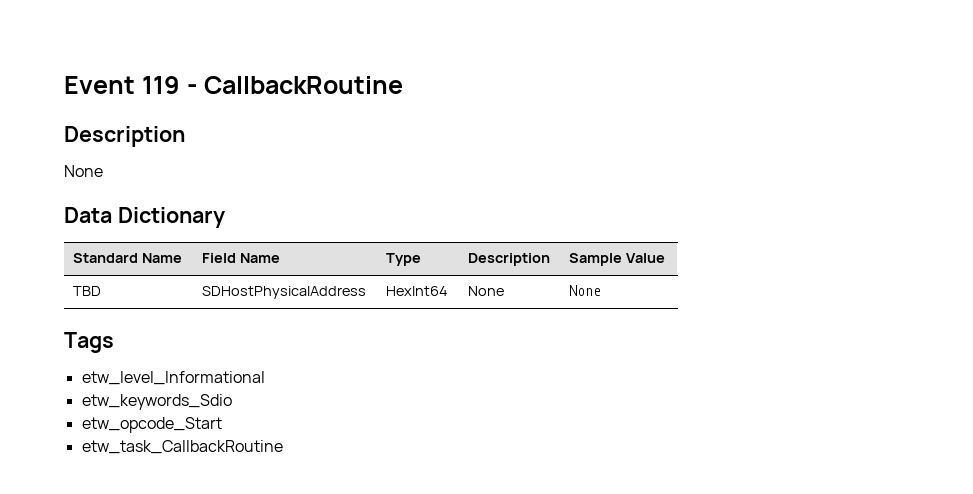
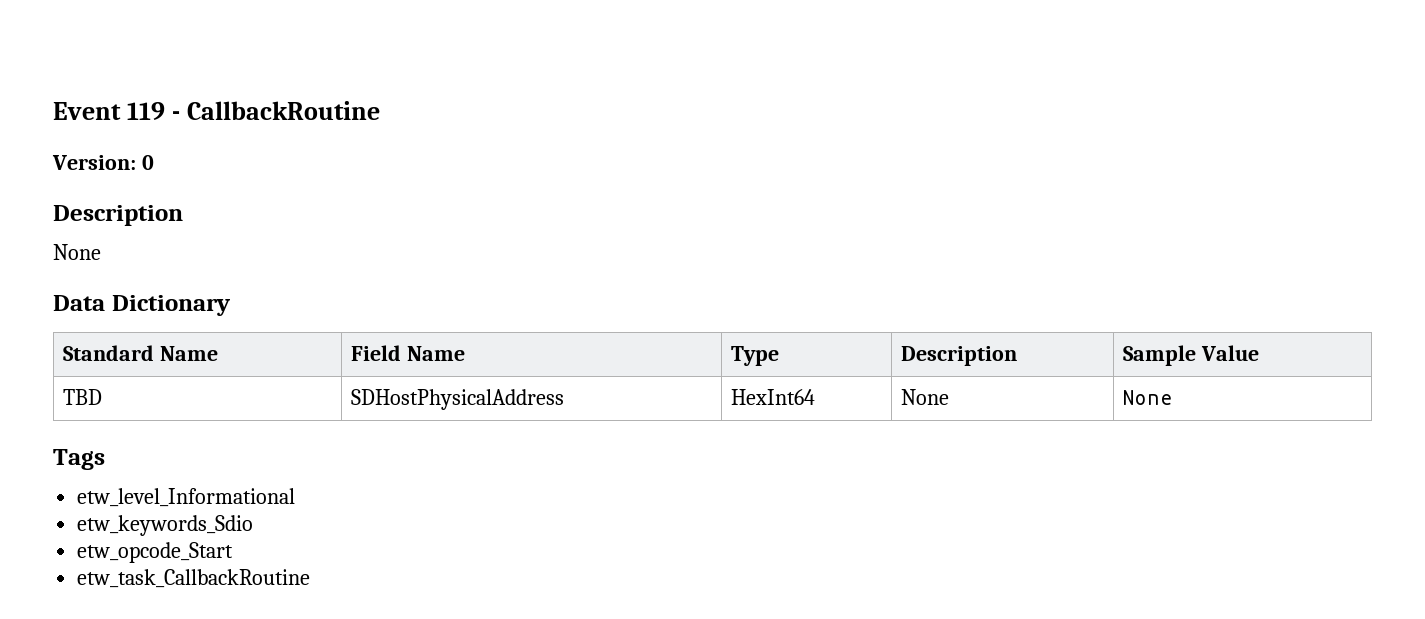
+ Version: 0

